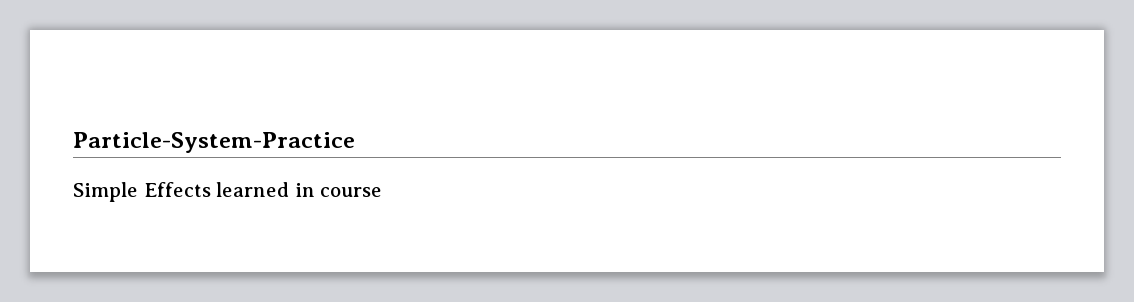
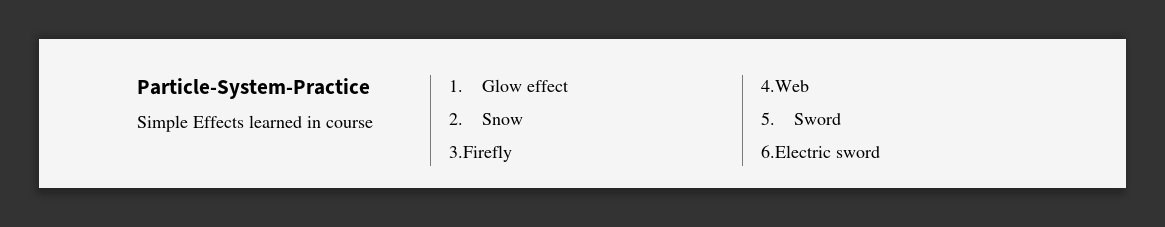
+ 1. Glow effect
+ 2. Snow
+ 3.Firefly
+ 4.Web
+ 5. Sword
+ 6.Electric sword

